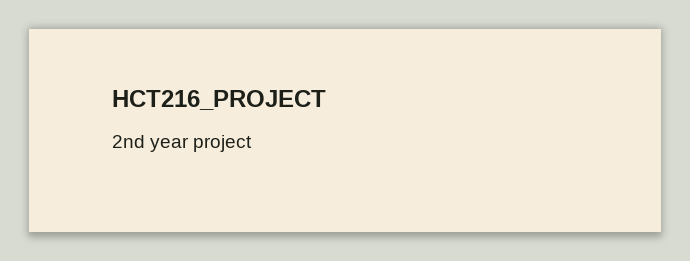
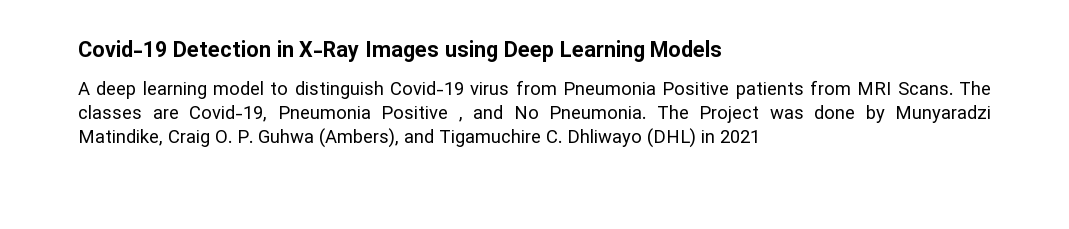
- HCT216_PROJECT
- 2nd year project
+ Covid-19 Detection in X-Ray Images using Deep Learning Models
+ A deep learning model to distinguish Covid-19 virus from Pneumonia Positive patients from MRI Scans. The classes are Covid-19, Pneumonia Positive , and No Pneumonia. The Project was done by Munyaradzi Matindike, Craig O. P. Guhwa (Ambers), and Tigamuchire C. Dhliwayo (DHL) in 2021

